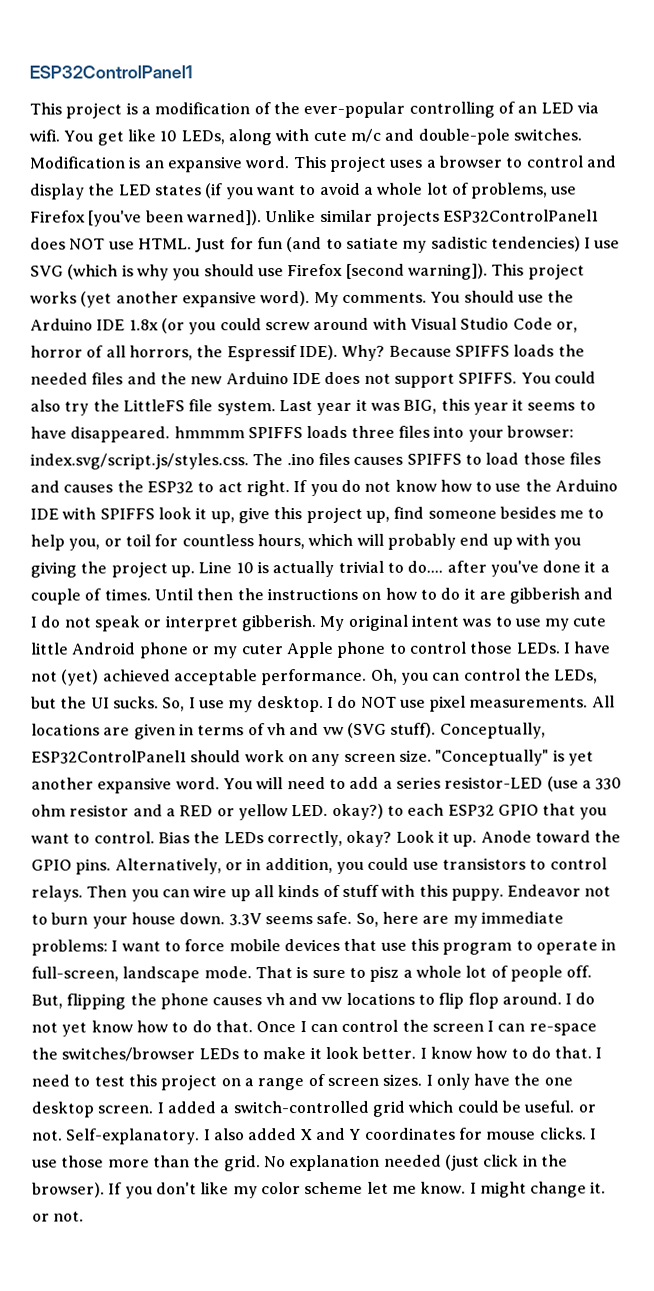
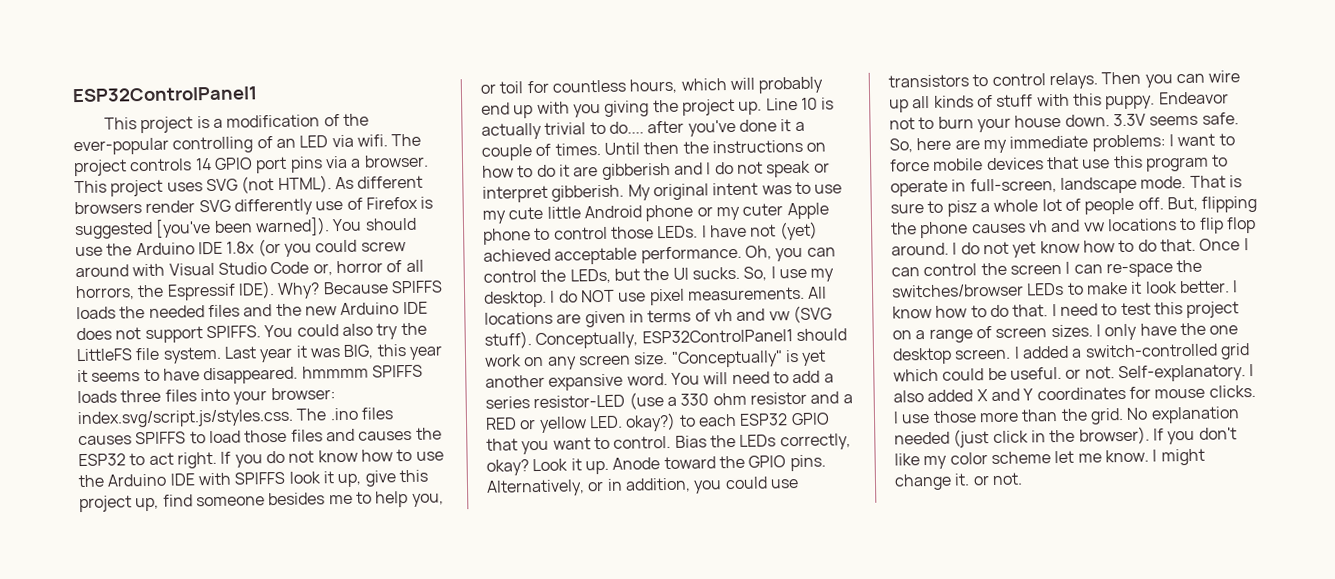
- You get like 10 LEDs, along with cute m/c and double-pole switches. Modification is an expansive word. This project uses a browser to control and display the LED states (if you want to avoid a whole lot of problems, use Firefox [you've been warned]). Unlike similar projects ESP32ControlPanel1 does NOT use HTML. Just for fun (and to satiate my sadistic tendencies) I use SVG (which is why you should use Firefox [second warning]). This project works (yet another expansive word). My comments.
+ The project controls 14 GPIO port pins via a browser. This project uses SVG (not HTML). As different browsers render SVG differently use of Firefox is suggested [you've been warned]).

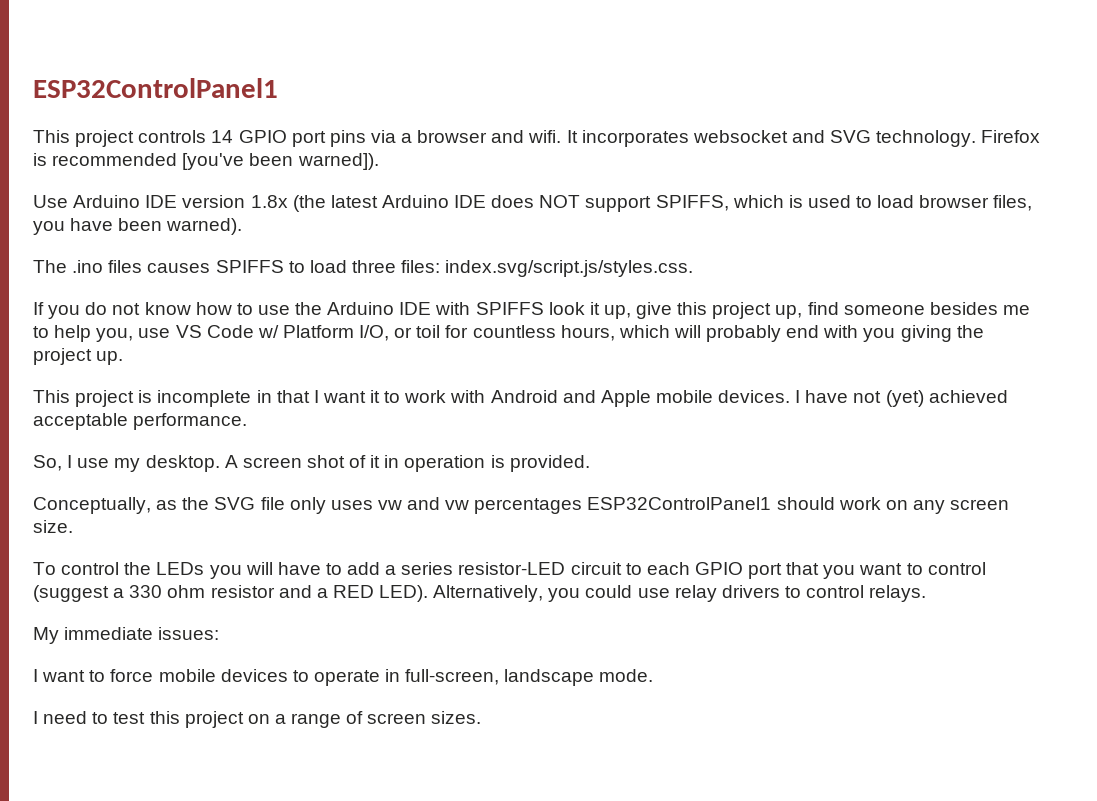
- This project is a modification of the ever-popular controlling of an LED via wifi. The project controls 14 GPIO port pins via a browser. This project uses SVG (not HTML). As different browsers render SVG differently use of Firefox is suggested [you've been warned]). You should use the Arduino IDE 1.8x (or you could screw around with Visual Studio Code or, horror of all horrors, the Espressif IDE). Why? Because SPIFFS loads the needed files and the new Arduino IDE does not support SPIFFS. You could also try the LittleFS file system. Last year it was BIG, this year it seems to have disappeared. hmmmm SPIFFS loads three files into your browser: index.svg/script.js/styles.css. The .ino files causes SPIFFS to load those files and causes the ESP32 to act right. If you do not know how to use the Arduino IDE with SPIFFS look it up, give this project up, find someone besides me to help you, or toil for countless hours, which will probably end up with you giving the project up. Line 10 is actually trivial to do.... after you've done it a couple of times. Until then the instructions on how to do it are gibberish and I do not speak or interpret gibberish. My original intent was to use my cute little Android phone or my cuter Apple phone to control those LEDs.
+ This project controls 14 GPIO port pins via a browser and wifi. It incorporates websocket and SVG technology. Firefox is recommended [you've been warned]).
+ Use Arduino IDE version 1.8x (the latest Arduino IDE does NOT support SPIFFS, which is used to load browser files, you have been warned).
+ The .ino files causes SPIFFS to load three files: index.svg/script.js/styles.css.
+ If you do not know how to use the Arduino IDE with SPIFFS look it up, give this project up, find someone besides me to help you, use VS Code w/ Platform I/O, or toil for countless hours, which will probably end with you giving the project up.
+ This project is incomplete in that I want it to work with Android and Apple mobile devices.
- I have not (yet) achieved acceptable performance. Oh, you can control the LEDs, but the UI sucks. So, I use my desktop.
+ I have not (yet) achieved acceptable performance.
+ So, I use my desktop.
- I do NOT use pixel measurements. All locations are given in terms of vh and vw (SVG stuff). Conceptually, ESP32ControlPanel1 should work on any screen size. "Conceptually" is yet another expansive word. You will need to add a series resistor-LED (use a 330 ohm resistor and a RED or yellow LED. okay?) to each ESP32 GPIO that you want to control. Bias the LEDs correctly, okay? Look it up. Anode toward the GPIO pins. Alternatively, or in addition, you could use transistors to control relays. Then you can wire up all kinds of stuff with this puppy. Endeavor not to burn your house down. 3.3V seems safe. So, here are my immediate problems: I want to force mobile devices that use this program to operate in full-screen, landscape mode. That is sure to pisz a whole lot of people off. But, flipping the phone causes vh and vw locations to flip flop around. I do not yet know how to do that. Once I can control the screen I can re-space the switches/browser LEDs to make it look better. I know how to do that. I need to test this project on a range of screen sizes. I only have the one desktop screen. I added a switch-controlled grid which could be useful. or not. Self-explanatory. I also added X and Y coordinates for mouse clicks. I use those more than the grid. No explanation needed (just click in the browser). If you don't like my color scheme let me know. I might change it. or not.
+ A screen shot of it in operation is provided.
+ Conceptually, as the SVG file only uses vw and vw percentages ESP32ControlPanel1 should work on any screen size.
+ To control the LEDs you will have to add a series resistor-LED circuit to each GPIO port that you want to control (suggest a 330 ohm resistor and a RED LED). Alternatively, you could use relay drivers to control relays.
+ My immediate issues:
+ I want to force mobile devices to operate in full-screen, landscape mode.
+ I need to test this project on a range of screen sizes.

